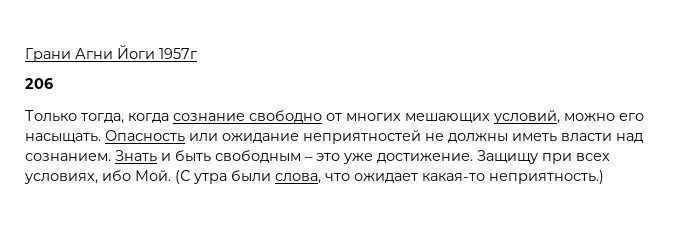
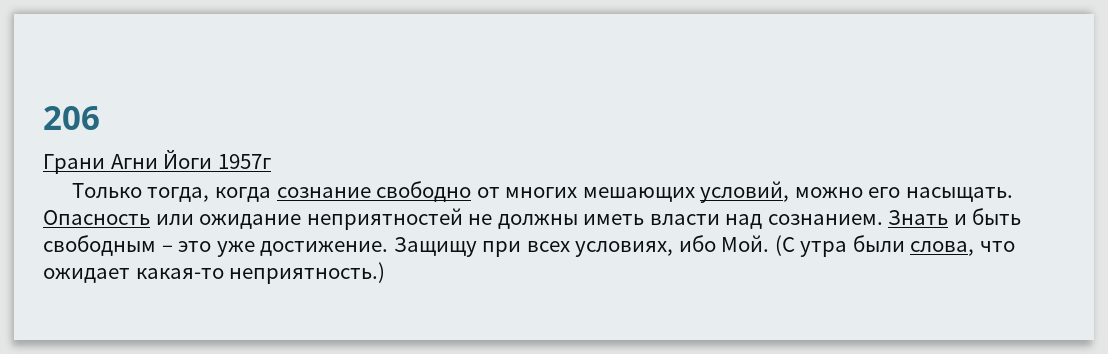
+ 206
- 206

